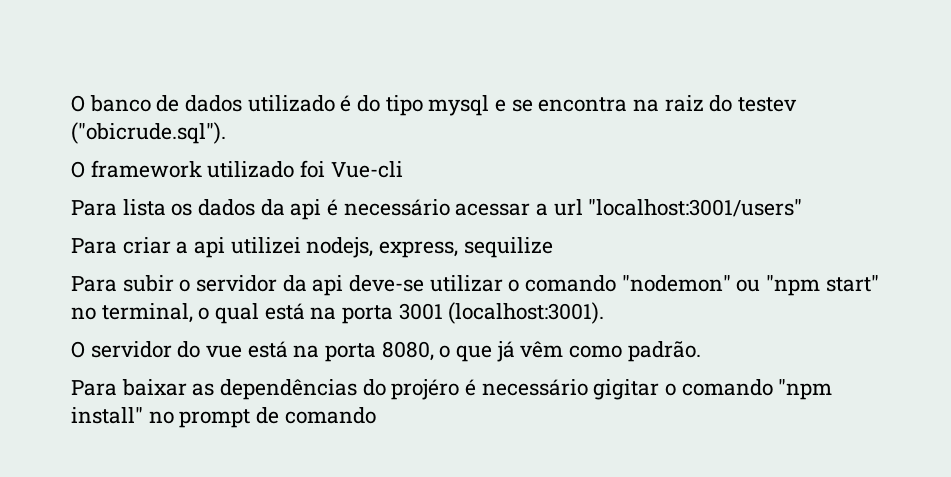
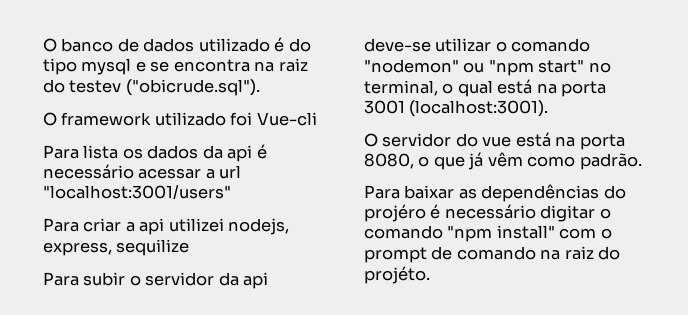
- Para baixar as dependências do projéro é necessário gigitar o comando "npm install" no prompt de comando
+ Para baixar as dependências do projéro é necessário digitar o comando "npm install" com o prompt de comando na raiz do projéto.

